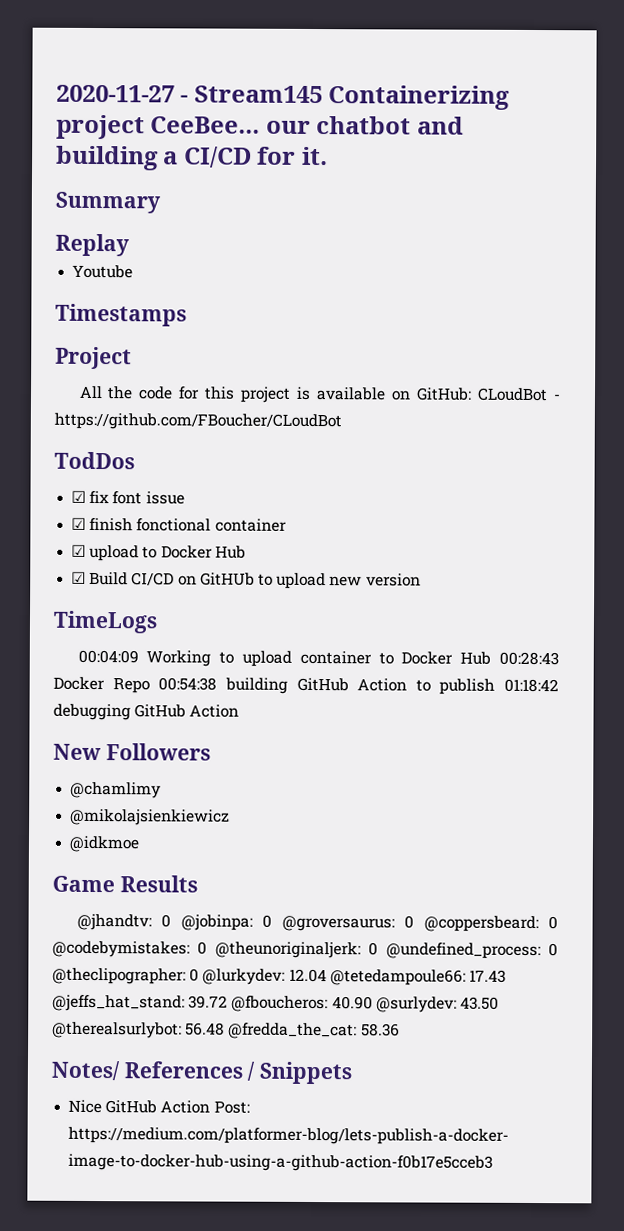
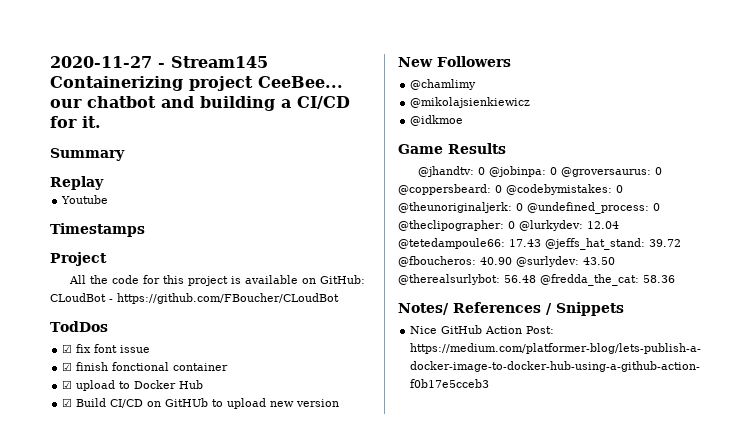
- TimeLogs
- 00:04:09 Working to upload container to Docker Hub 00:28:43 Docker Repo 00:54:38 building GitHub Action to publish 01:18:42 debugging GitHub Action

